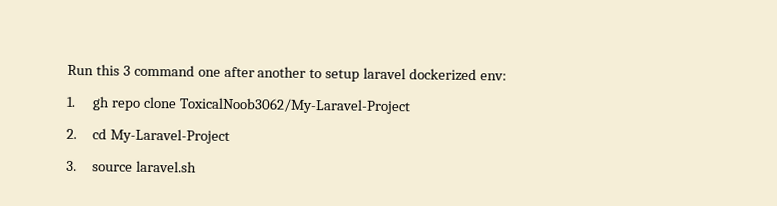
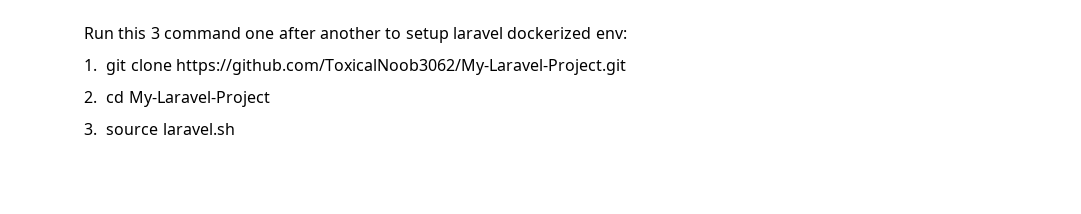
- 1. gh repo clone ToxicalNoob3062/My-Laravel-Project
+ 1. git clone https://github.com/ToxicalNoob3062/My-Laravel-Project.git

